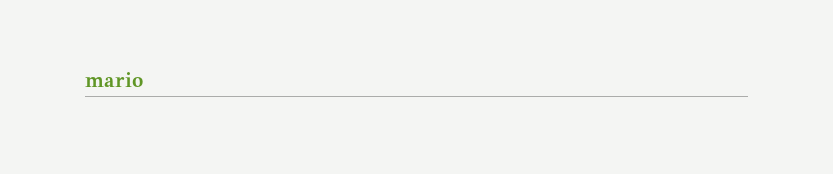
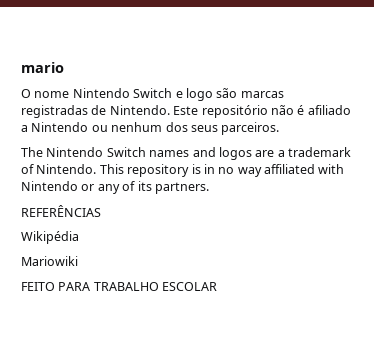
+ O nome Nintendo Switch e logo são marcas registradas de Nintendo. Este repositório não é afiliado a Nintendo ou nenhum dos seus parceiros.
+ The Nintendo Switch names and logos are a trademark of Nintendo. This repository is in no way affiliated with Nintendo or any of its partners.
+ REFERÊNCIAS
+ Wikipédia
+ Mariowiki
+ FEITO PARA TRABALHO ESCOLAR

